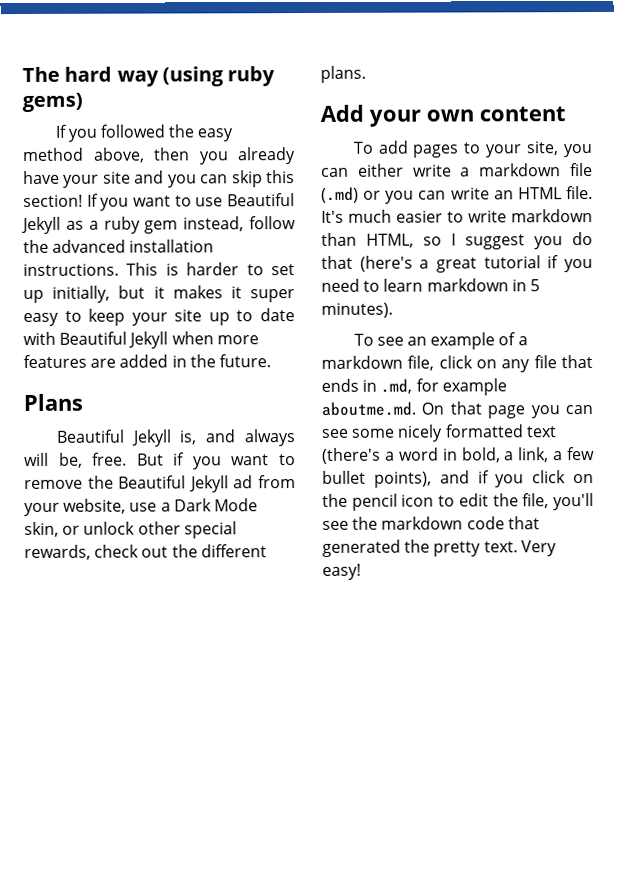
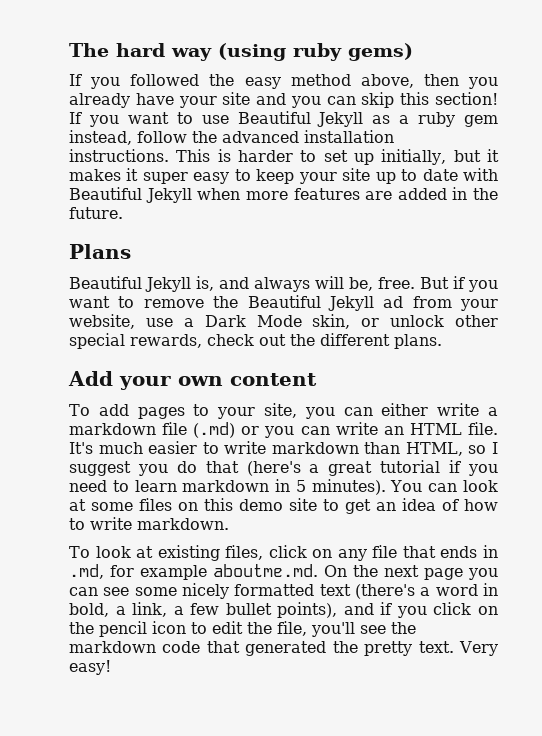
- It's much easier to write markdown than HTML, so I suggest you do that (here's a great tutorial if you need to learn markdown in 5 minutes).
- To see an example of a markdown file, click on any file that ends in .md, for example aboutme.md. On that page you can see some nicely formatted text (there's a word in bold, a link, a few bullet points), and if you click on the pencil icon to edit the file, you'll see the markdown code that generated the pretty text.
+ It's much easier to write markdown than HTML, so I suggest you do that (here's a great tutorial if you need to learn markdown in 5 minutes). You can look at some files on this demo site to get an idea of how to write markdown.
+ To look at existing files, click on any file that ends in .md, for example aboutme.md. On the next page you can see some nicely formatted text (there's a word in bold, a link, a few bullet points), and if you click on the pencil icon to edit the file, you'll see the markdown code that generated the pretty text.

